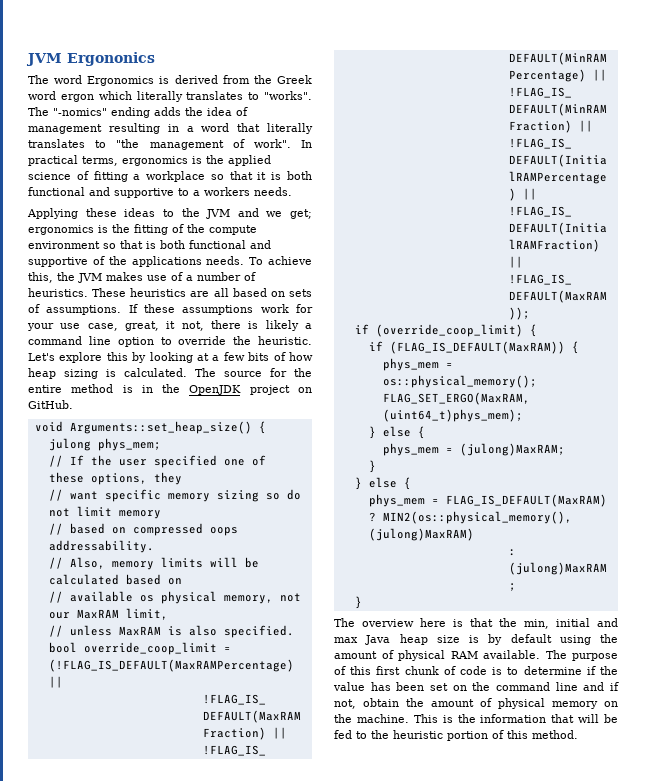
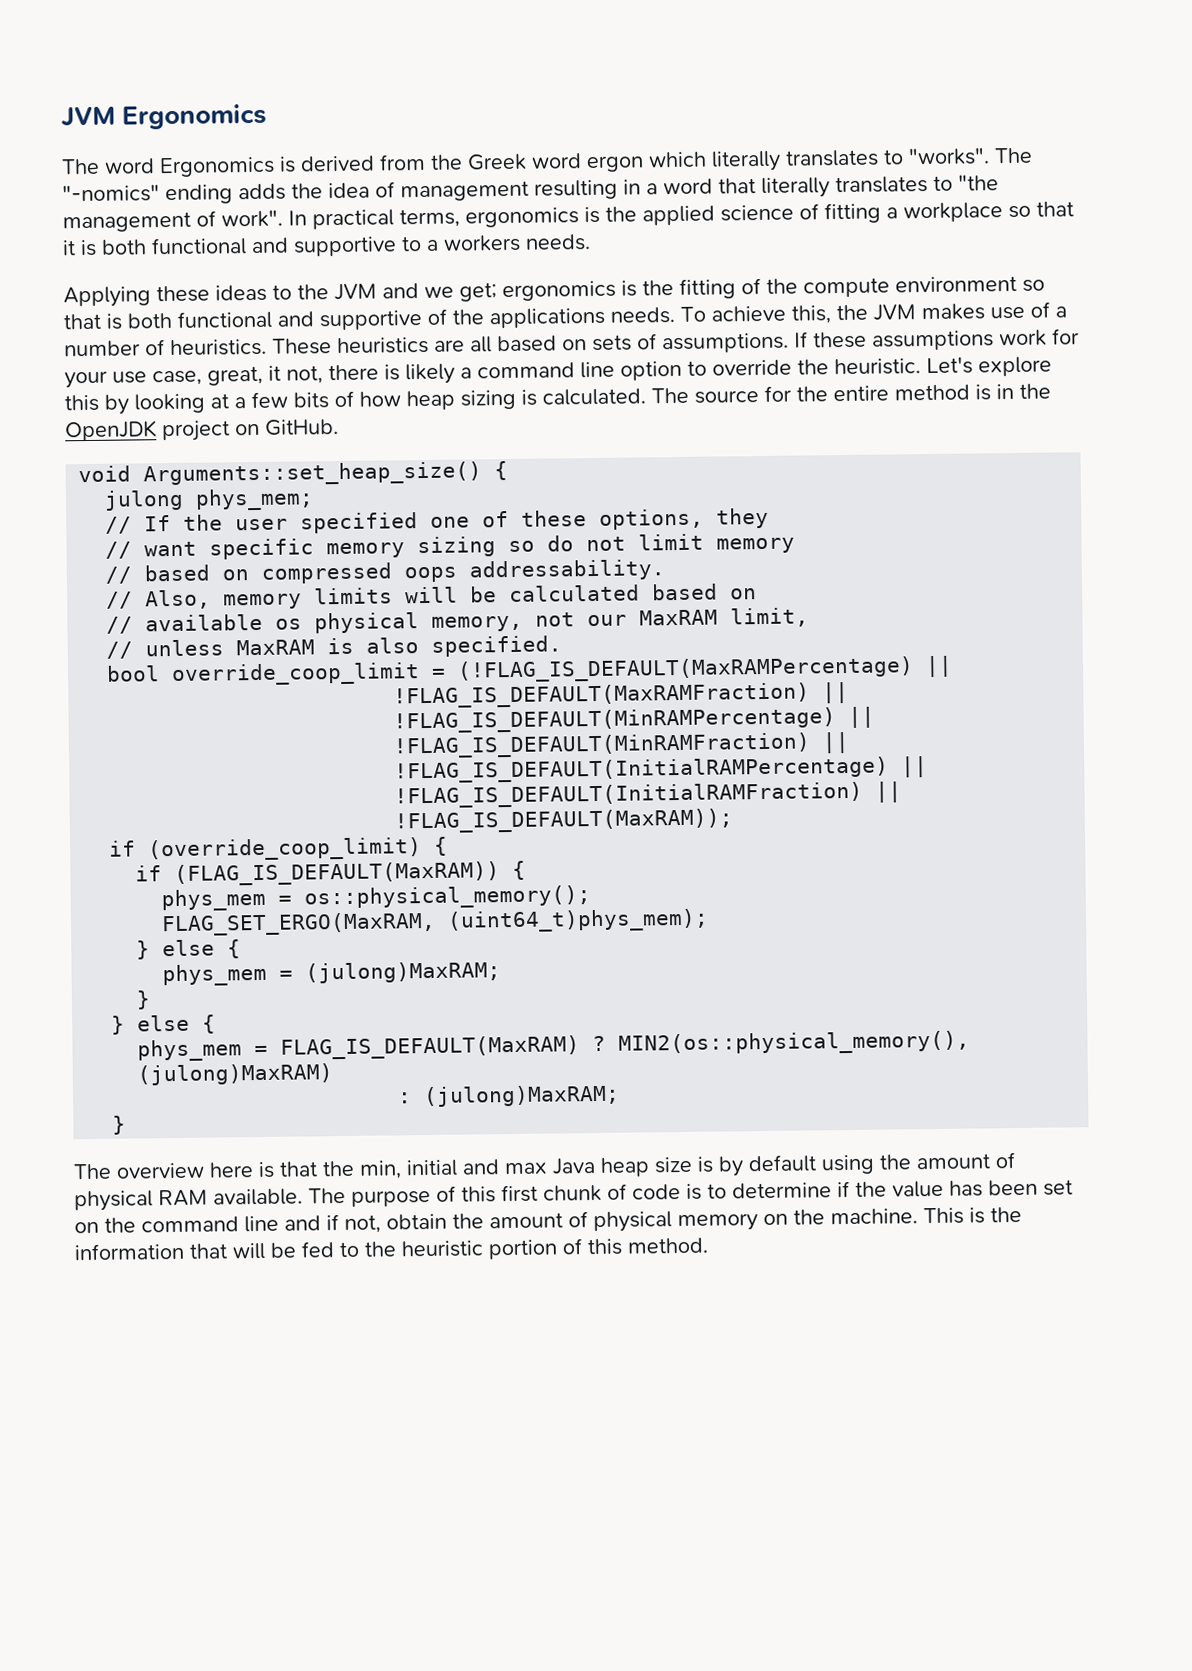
- JVM Ergononics
+ JVM Ergonomics

